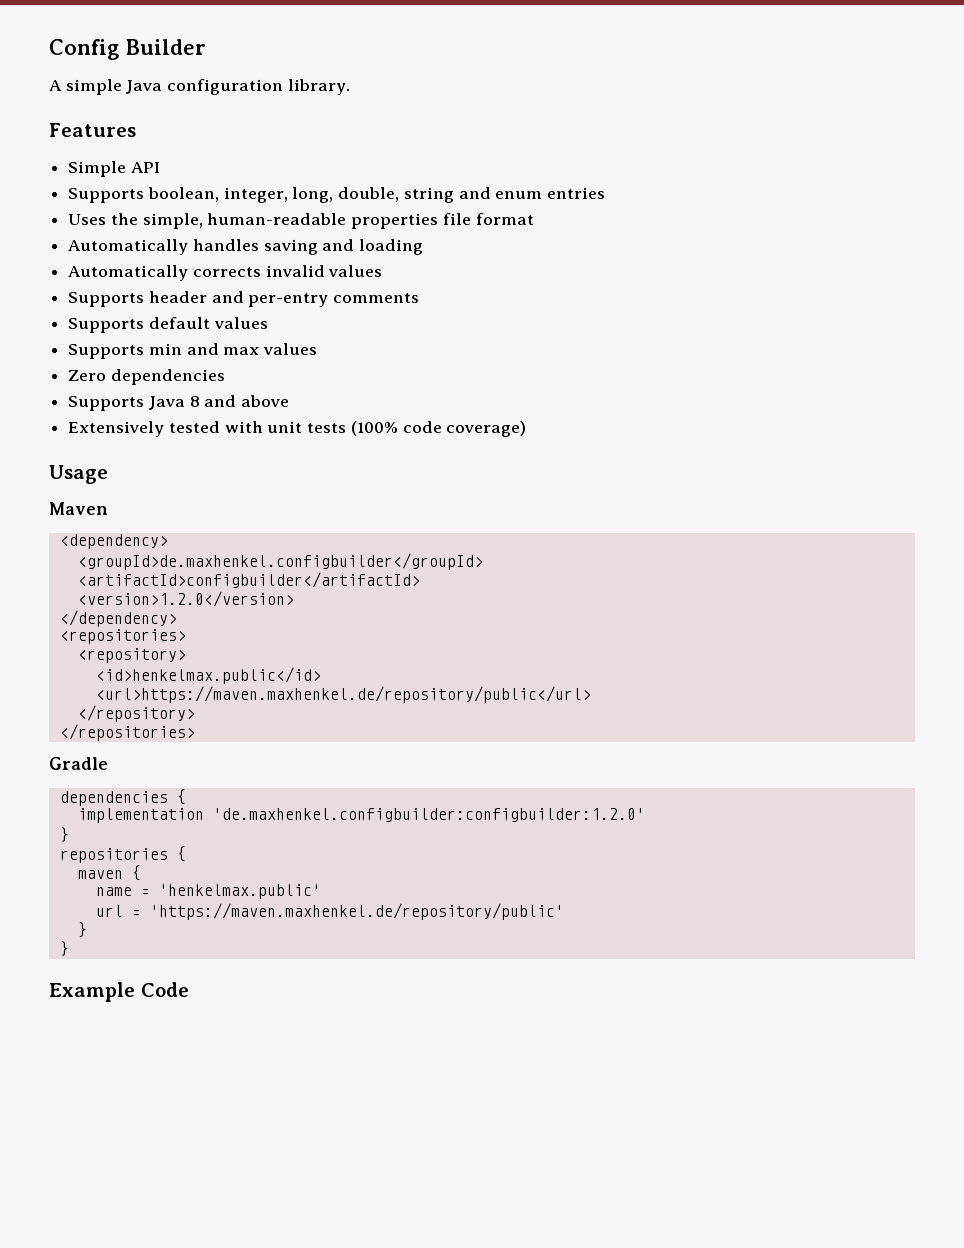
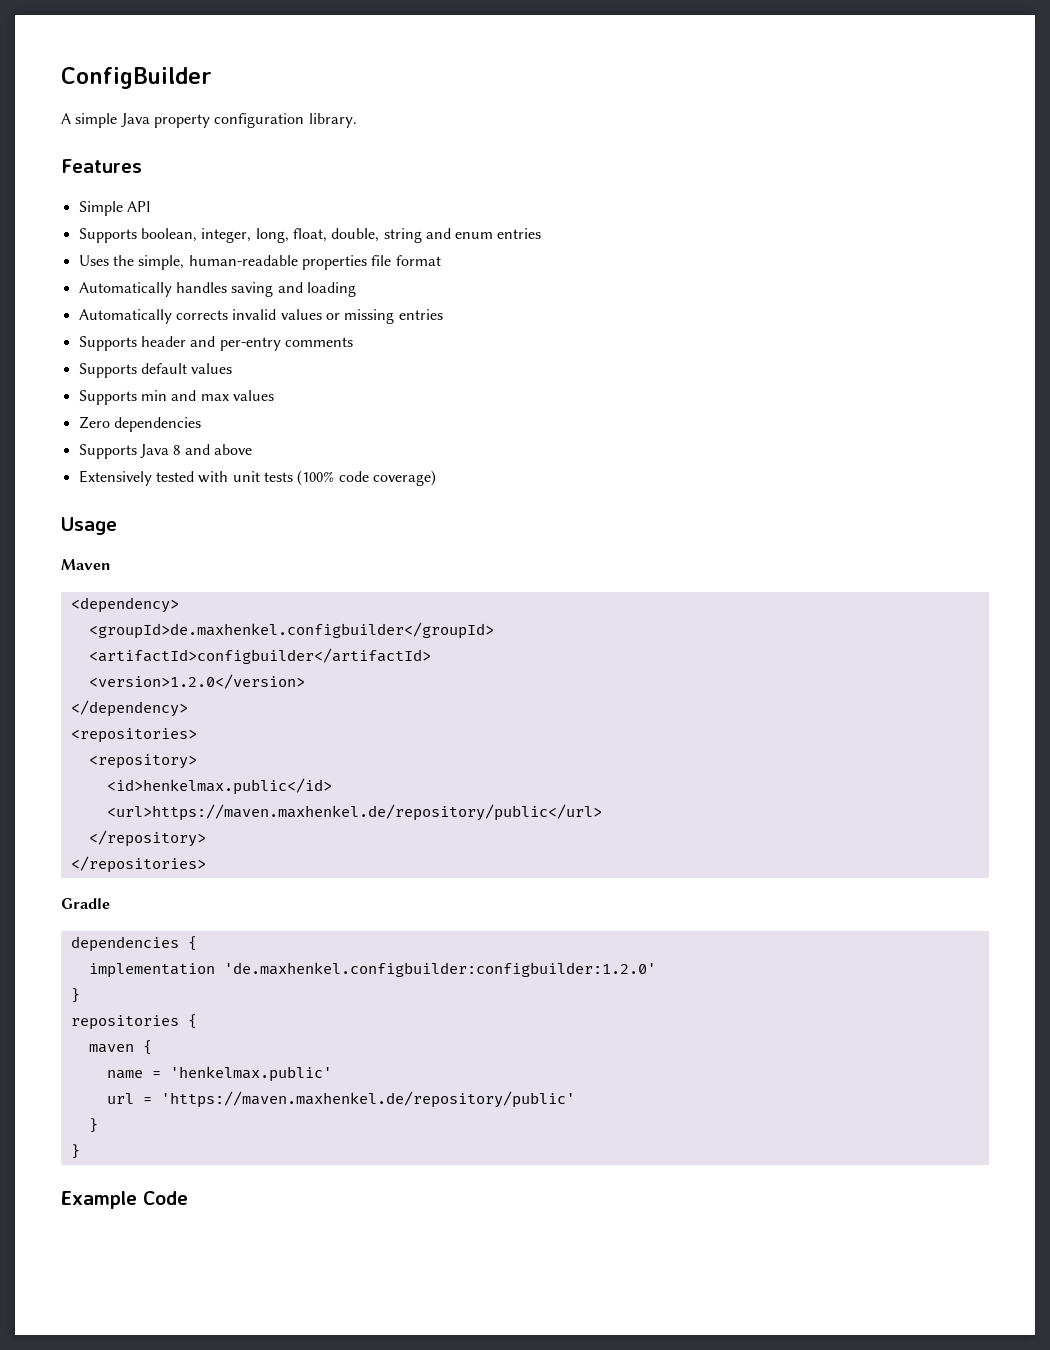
- Config Builder
+ ConfigBuilder
- A simple Java configuration library.
+ A simple Java property configuration library.
- Supports boolean, integer, long, double, string and enum entries
+ Supports boolean, integer, long, float, double, string and enum entries
- Automatically corrects invalid values
+ Automatically corrects invalid values or missing entries

